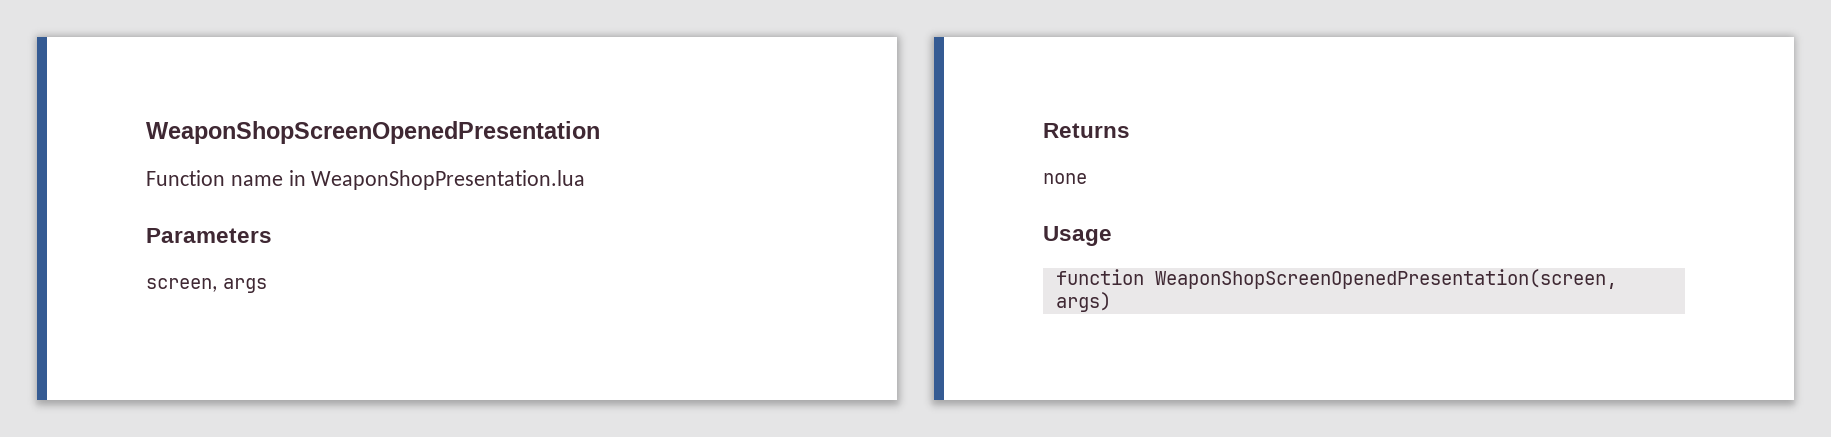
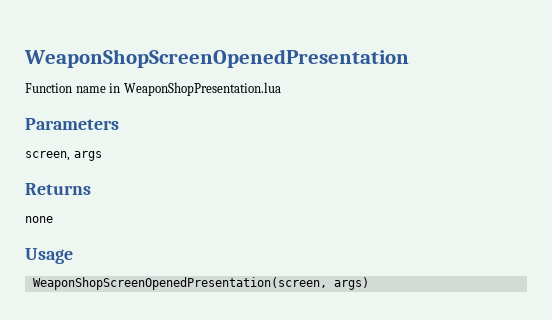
- function WeaponShopScreenOpenedPresentation(screen, args)
+ WeaponShopScreenOpenedPresentation(screen, args)

